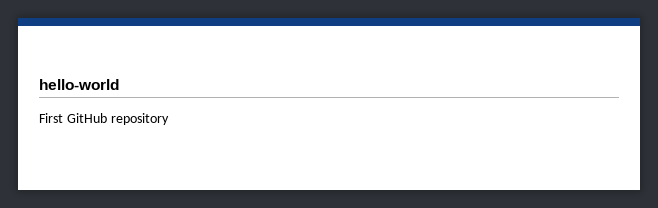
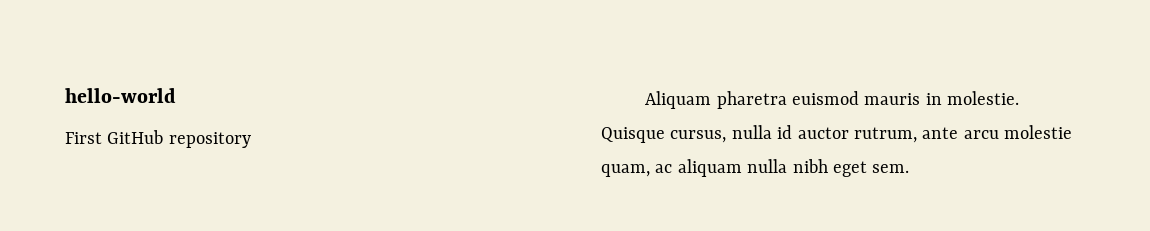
+ Aliquam pharetra euismod mauris in molestie. Quisque cursus, nulla id auctor rutrum, ante arcu molestie quam, ac aliquam nulla nibh eget sem.

